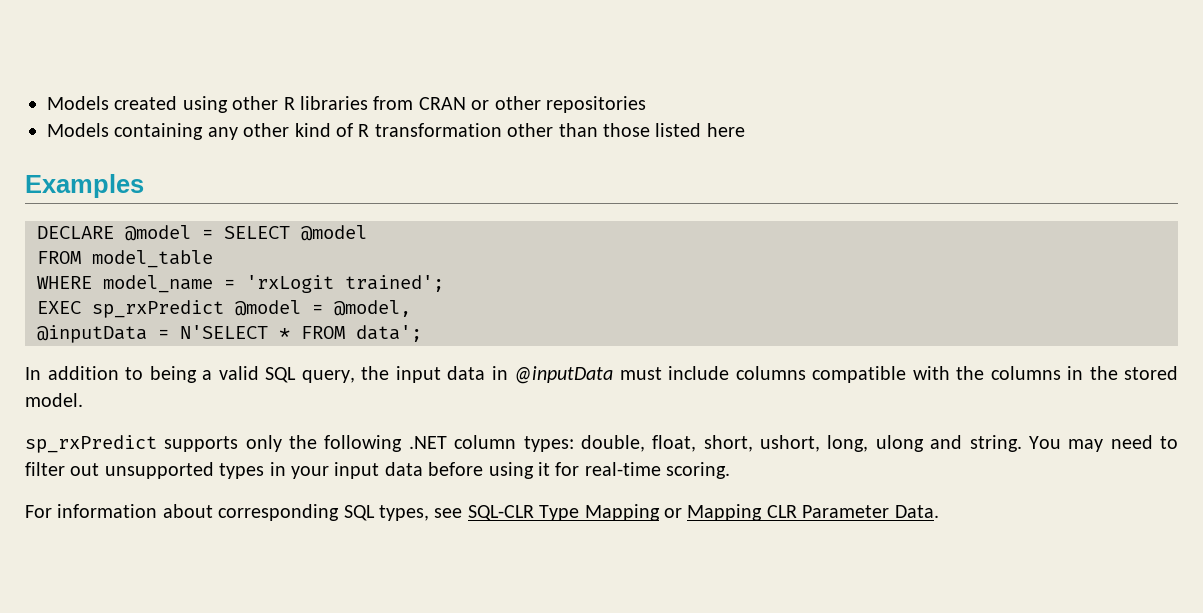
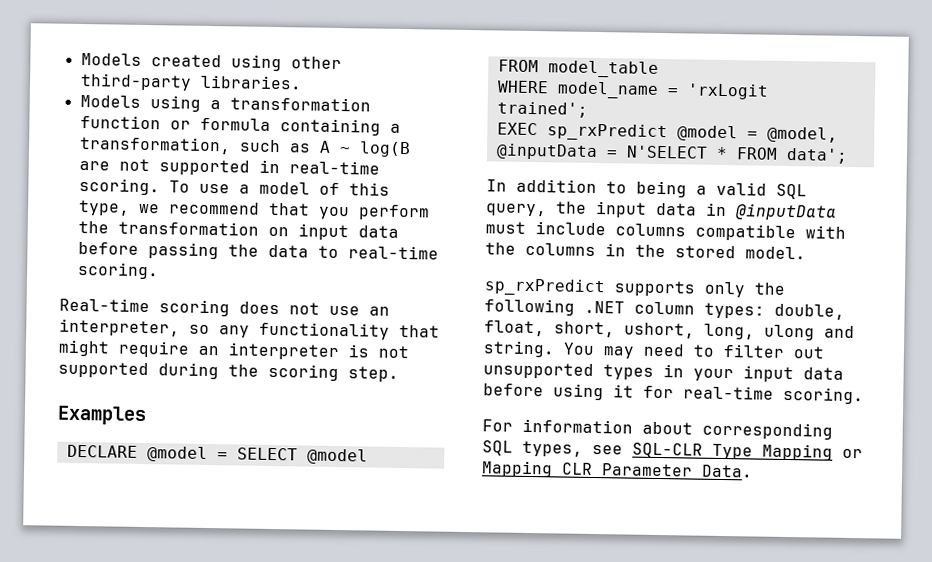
- Models created using other R libraries from CRAN or other repositories
- Models containing any other kind of R transformation other than those listed here
+ Models created using other third-party libraries.
+ Models using a transformation function or formula containing a transformation, such as A ~ log(B are not supported in real-time scoring. To use a model of this type, we recommend that you perform the transformation on input data before passing the data to real-time scoring.
+ Real-time scoring does not use an interpreter, so any functionality that might require an interpreter is not supported during the scoring step.

